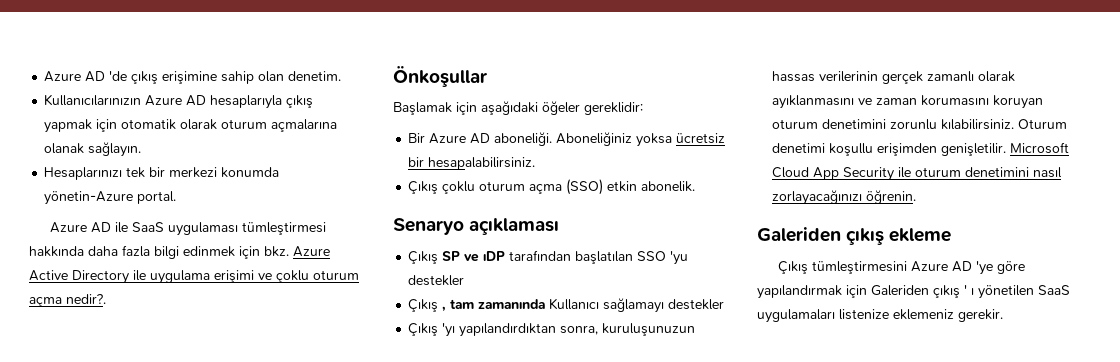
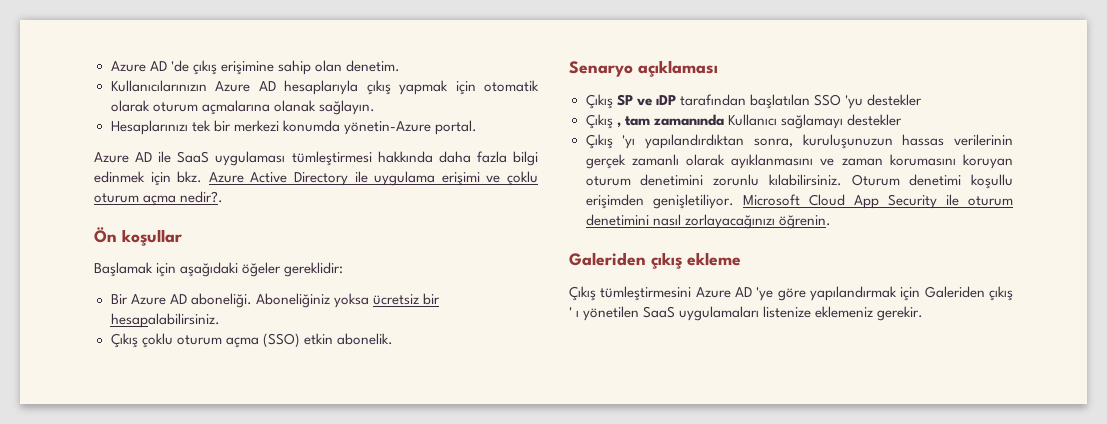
- Önkoşullar
+ Ön koşullar
- Oturum denetimi koşullu erişimden genişletilir.
+ Oturum denetimi koşullu erişimden genişletiliyor.

